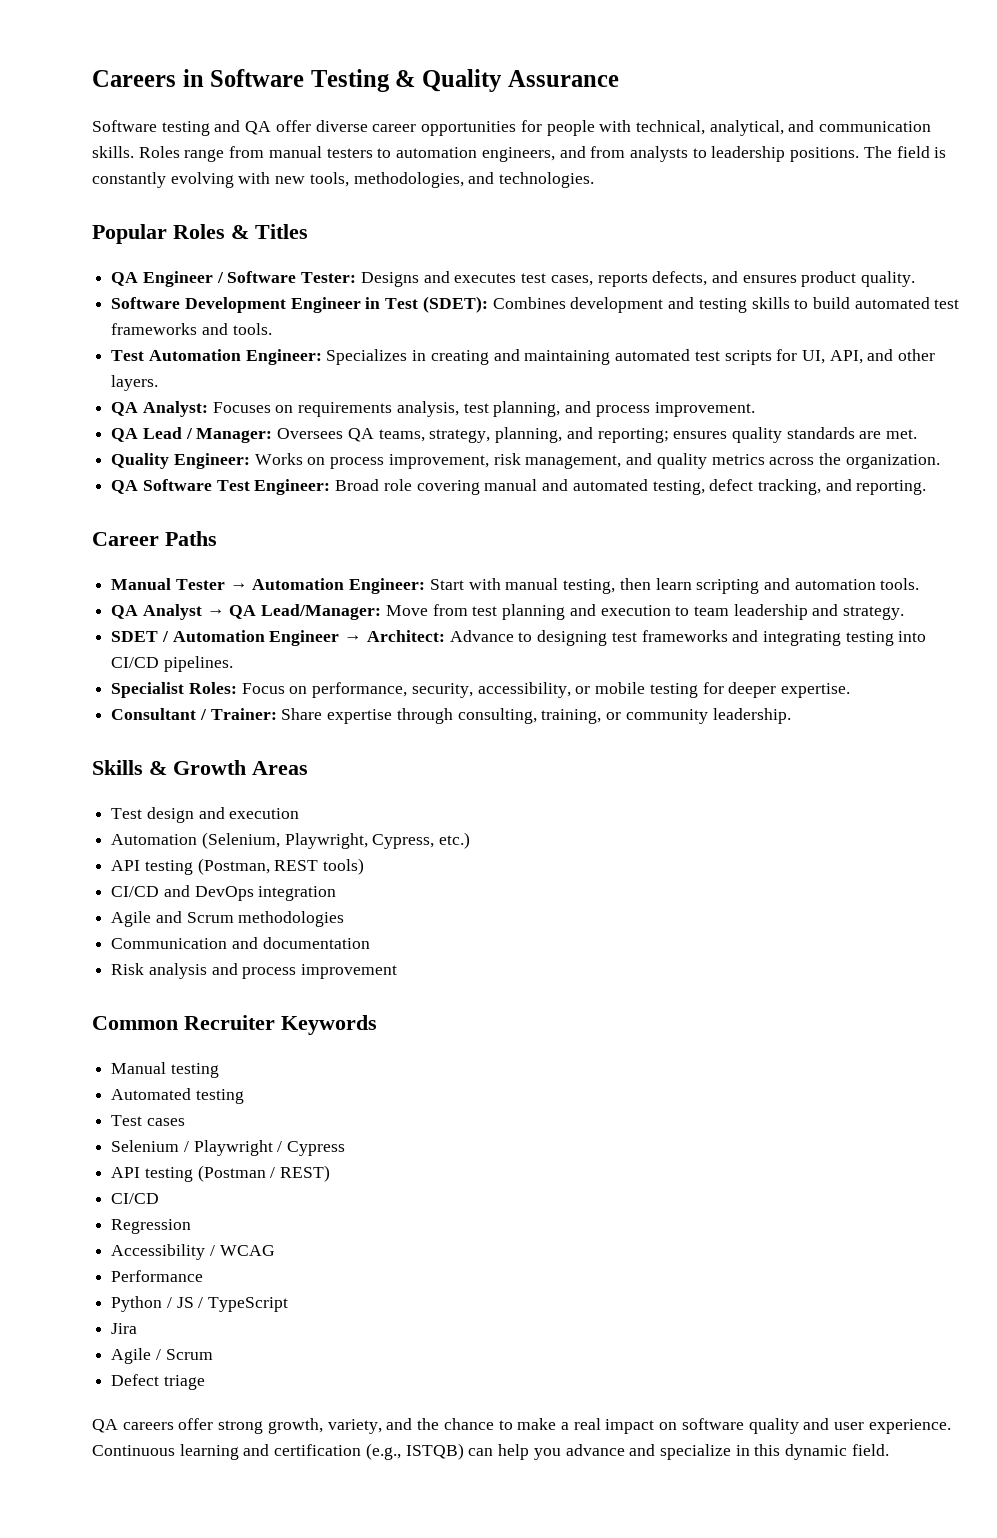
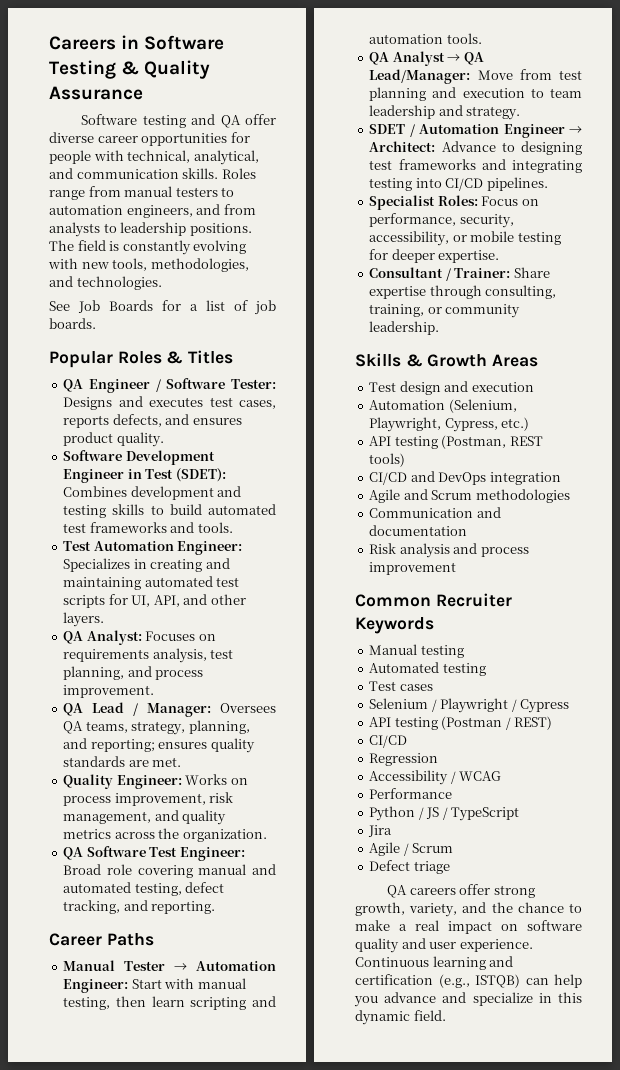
+ See Job Boards for a list of job boards.

